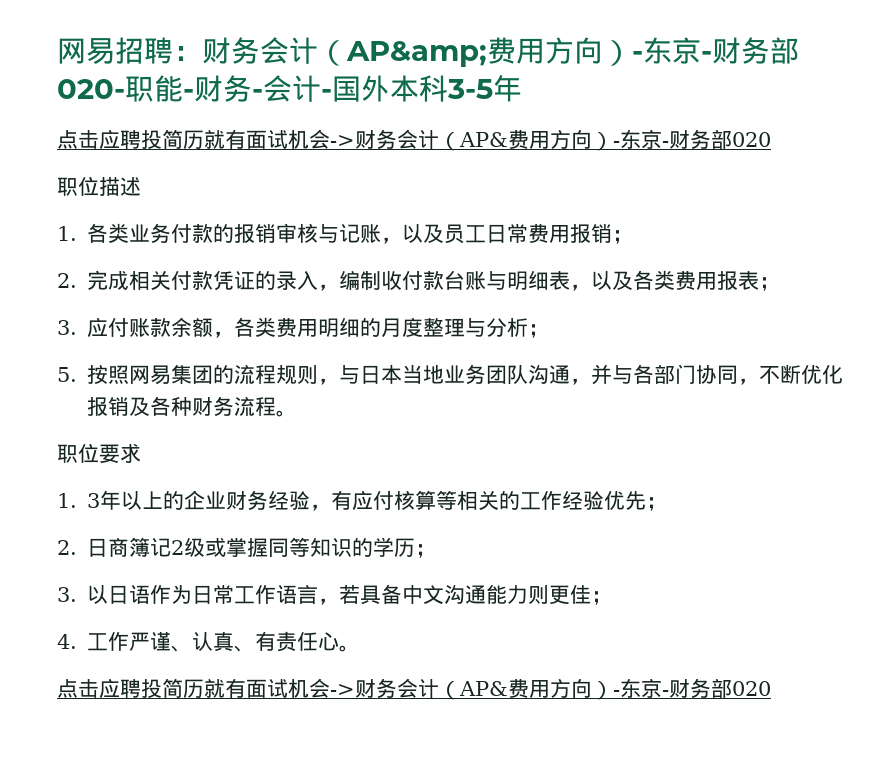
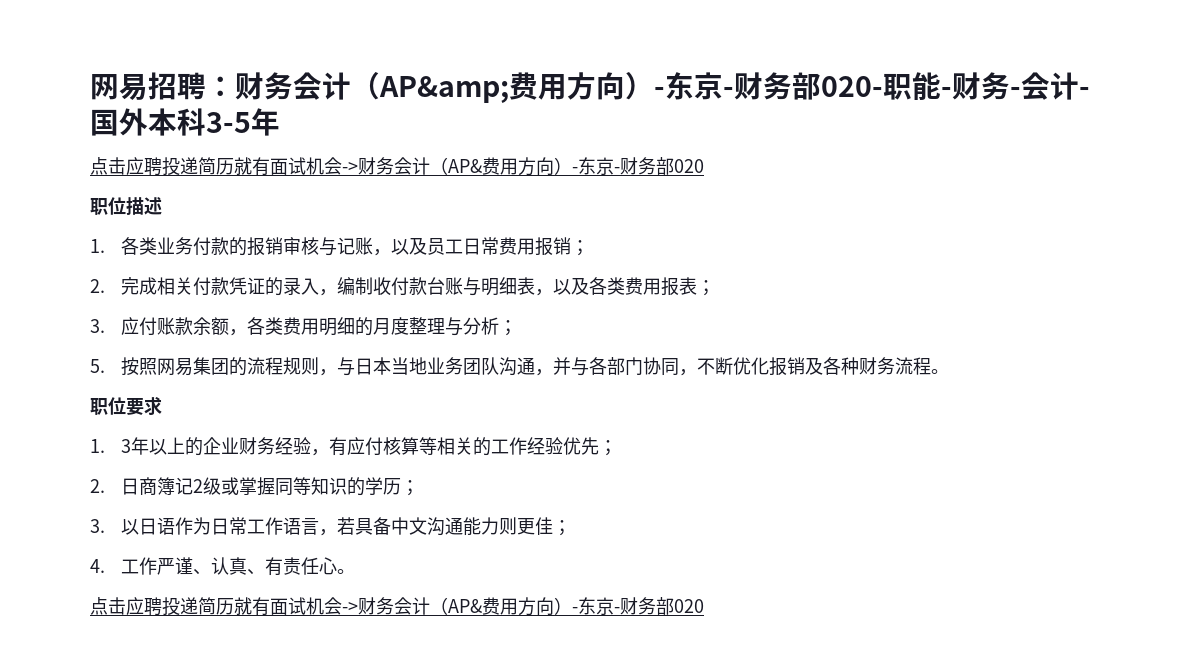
  网易招聘：财务会计（AP&amp;费用方向）-东京-财务部020-职能-财务-会计-国外本科3-5年
- 点击应聘投简历就有面试机会->财务会计（AP&费用方向）-东京-财务部020
+ 点击应聘投递简历就有面试机会->财务会计（AP&费用方向）-东京-财务部020
  4.工作严谨、认真、有责任心。
- 点击应聘投简历就有面试机会->财务会计（AP&费用方向）-东京-财务部020
+ 点击应聘投递简历就有面试机会->财务会计（AP&费用方向）-东京-财务部020

